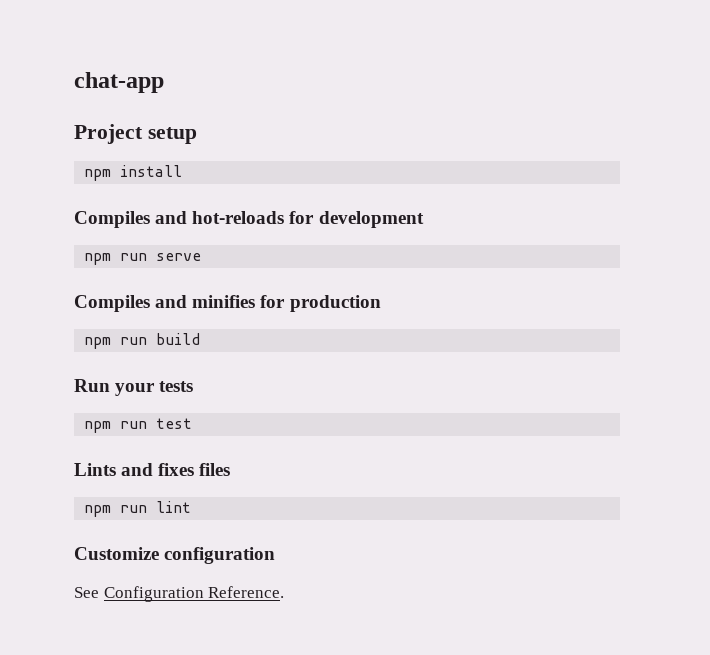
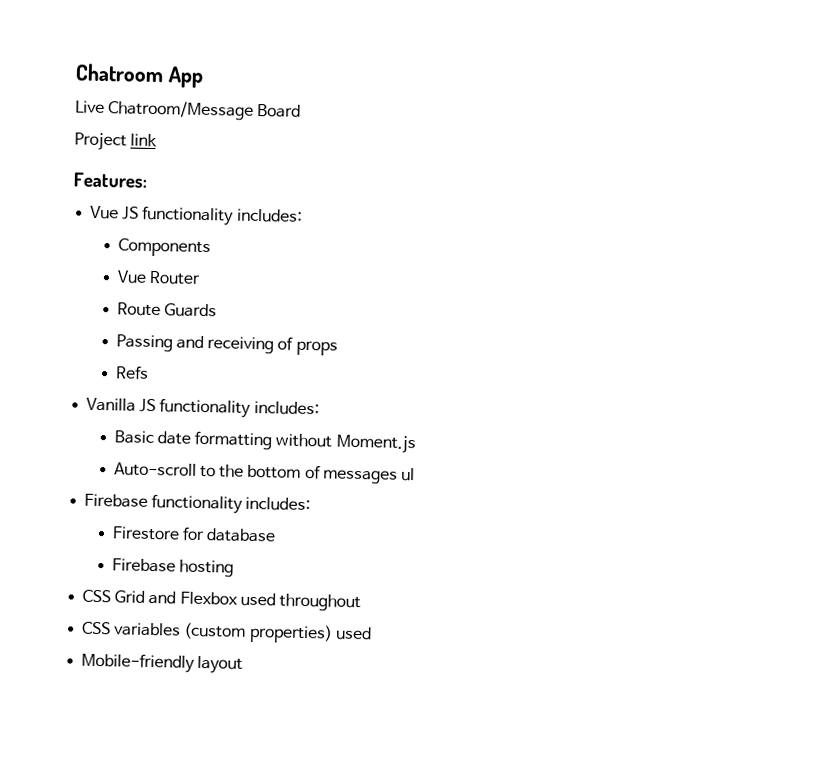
- chat-app
- Project setup
- npm install
- Compiles and hot-reloads for development
- npm run serve
- Compiles and minifies for production
- npm run build
- Run your tests
- npm run test
- Lints and fixes files
- npm run lint
- Customize configuration
- See Configuration Reference.
+ Chatroom App
+ Live Chatroom/Message Board
+ Project link
+ Features:
+ Vue JS functionality includes:
+ Components
+ Vue Router
+ Route Guards
+ Passing and receiving of props
+ Refs
+ Vanilla JS functionality includes:
+ Basic date formatting without Moment.js
+ Auto-scroll to the bottom of messages ul
+ Firebase functionality includes:
+ Firestore for database
+ Firebase hosting
+ CSS Grid and Flexbox used throughout
+ CSS variables (custom properties) used
+ Mobile-friendly layout

